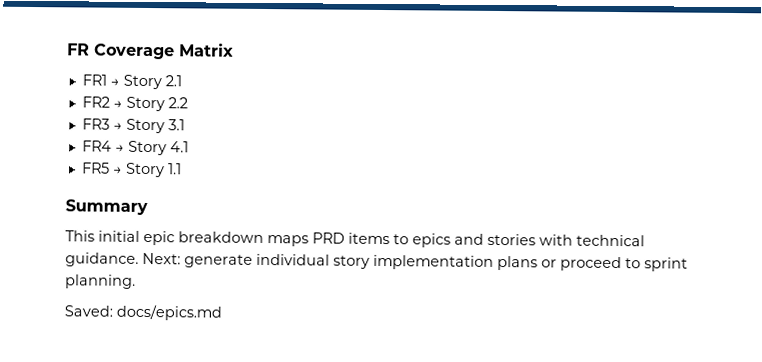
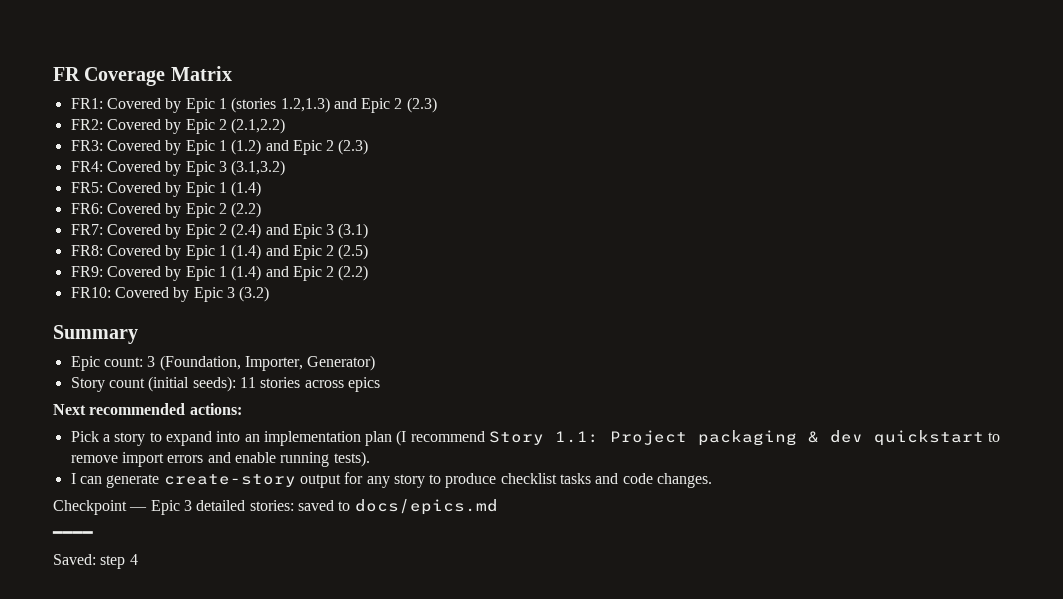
- FR1 → Story 2.1
- FR2 → Story 2.2
- FR3 → Story 3.1
- FR4 → Story 4.1
- FR5 → Story 1.1
+ FR1: Covered by Epic 1 (stories 1.2,1.3) and Epic 2 (2.3)
+ FR2: Covered by Epic 2 (2.1,2.2)
+ FR3: Covered by Epic 1 (1.2) and Epic 2 (2.3)
+ FR4: Covered by Epic 3 (3.1,3.2)
+ FR5: Covered by Epic 1 (1.4)
+ FR6: Covered by Epic 2 (2.2)
+ FR7: Covered by Epic 2 (2.4) and Epic 3 (3.1)
+ FR8: Covered by Epic 1 (1.4) and Epic 2 (2.5)
+ FR9: Covered by Epic 1 (1.4) and Epic 2 (2.2)
+ FR10: Covered by Epic 3 (3.2)
  Summary
- This initial epic breakdown maps PRD items to epics and stories with technical guidance. Next: generate individual story implementation plans or proceed to sprint planning.
+ Epic count: 3 (Foundation, Importer, Generator)
+ Story count (initial seeds): 11 stories across epics
+ Next recommended actions:
+ Pick a story to expand into an implementation plan (I recommend Story 1.1: Project packaging & dev quickstart to remove import errors and enable running tests).
+ I can generate create-story output for any story to produce checklist tasks and code changes.
+ Checkpoint — Epic 3 detailed stories: saved to docs/epics.md
+ ━━━━
- Saved: docs/epics.md
+ Saved: step 4

